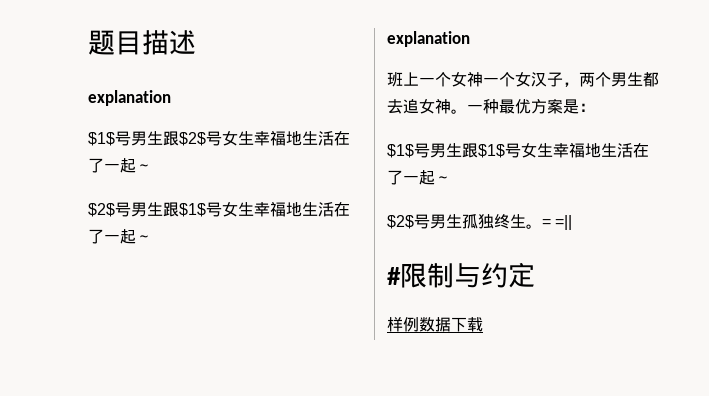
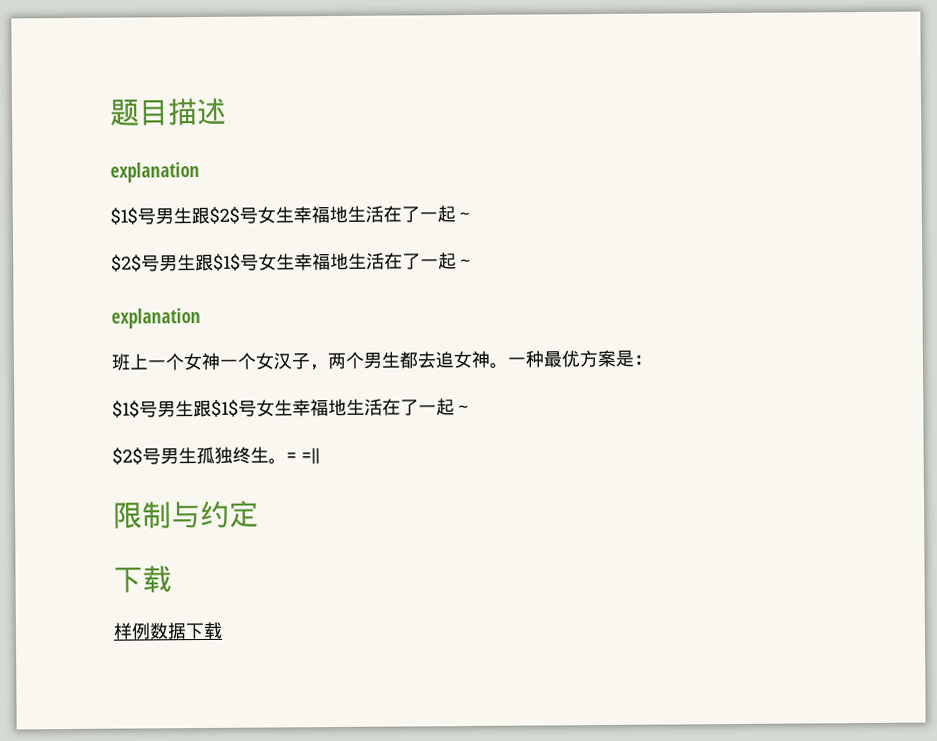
- #限制与约定
+ 限制与约定
+ 下载

